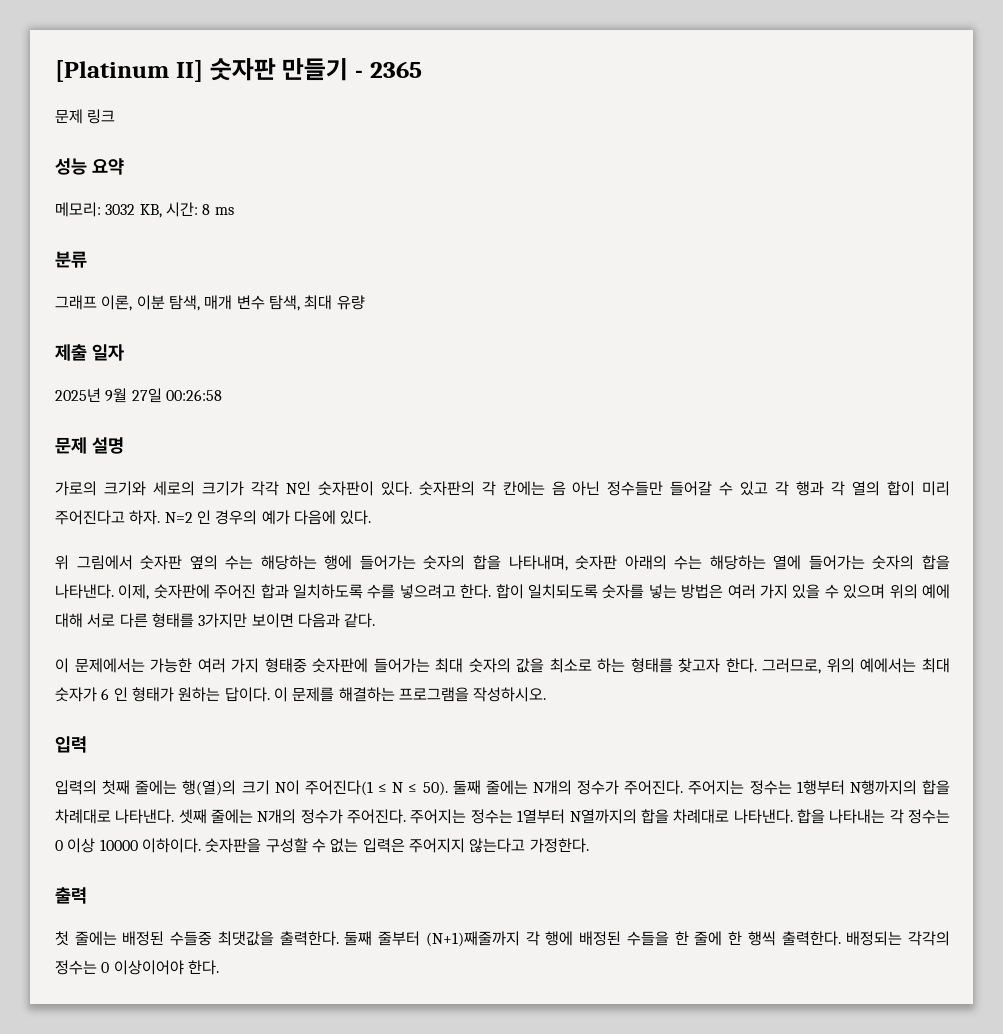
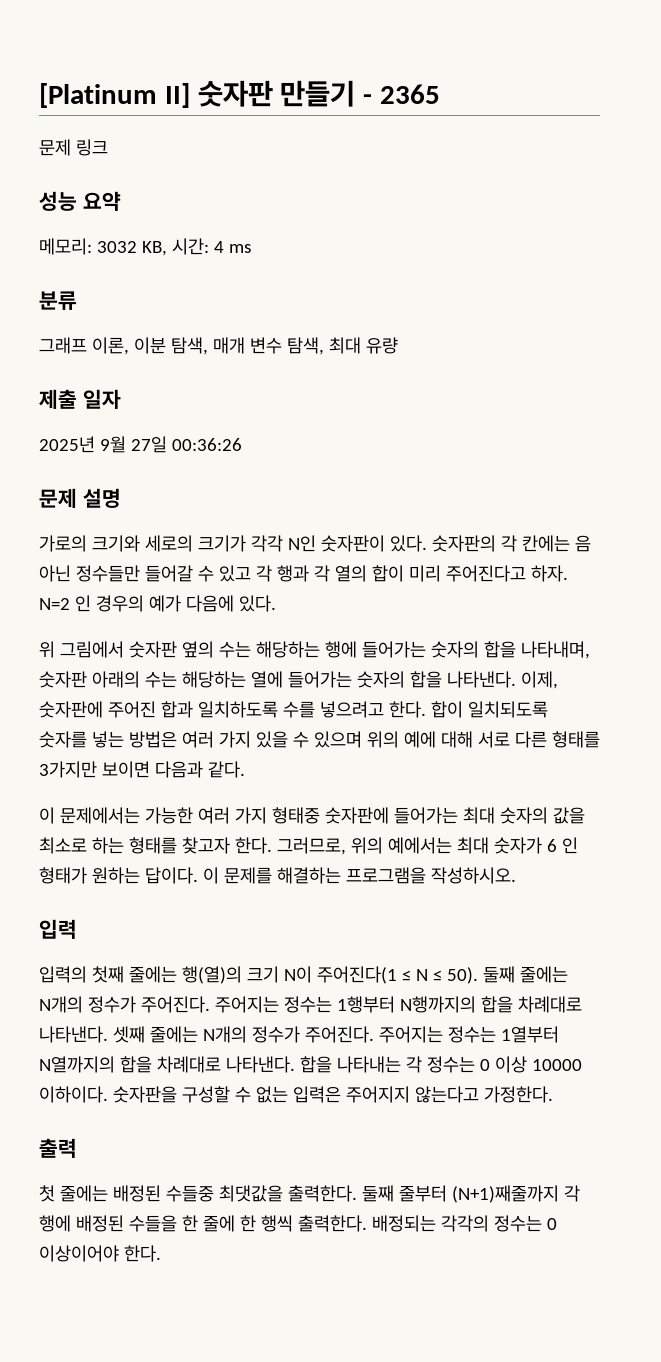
- 메모리: 3032 KB, 시간: 8 ms
+ 메모리: 3032 KB, 시간: 4 ms
- 2025년 9월 27일 00:26:58
+ 2025년 9월 27일 00:36:26

